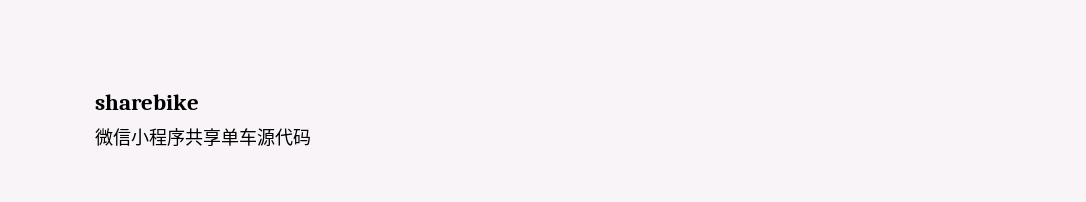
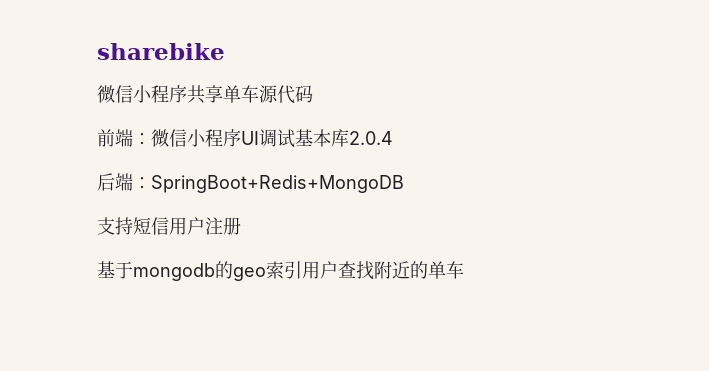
+ 前端：微信小程序UI调试基本库2.0.4
+ 后端：SpringBoot+Redis+MongoDB
+ 支持短信用户注册
+ 基于mongodb的geo索引用户查找附近的单车

